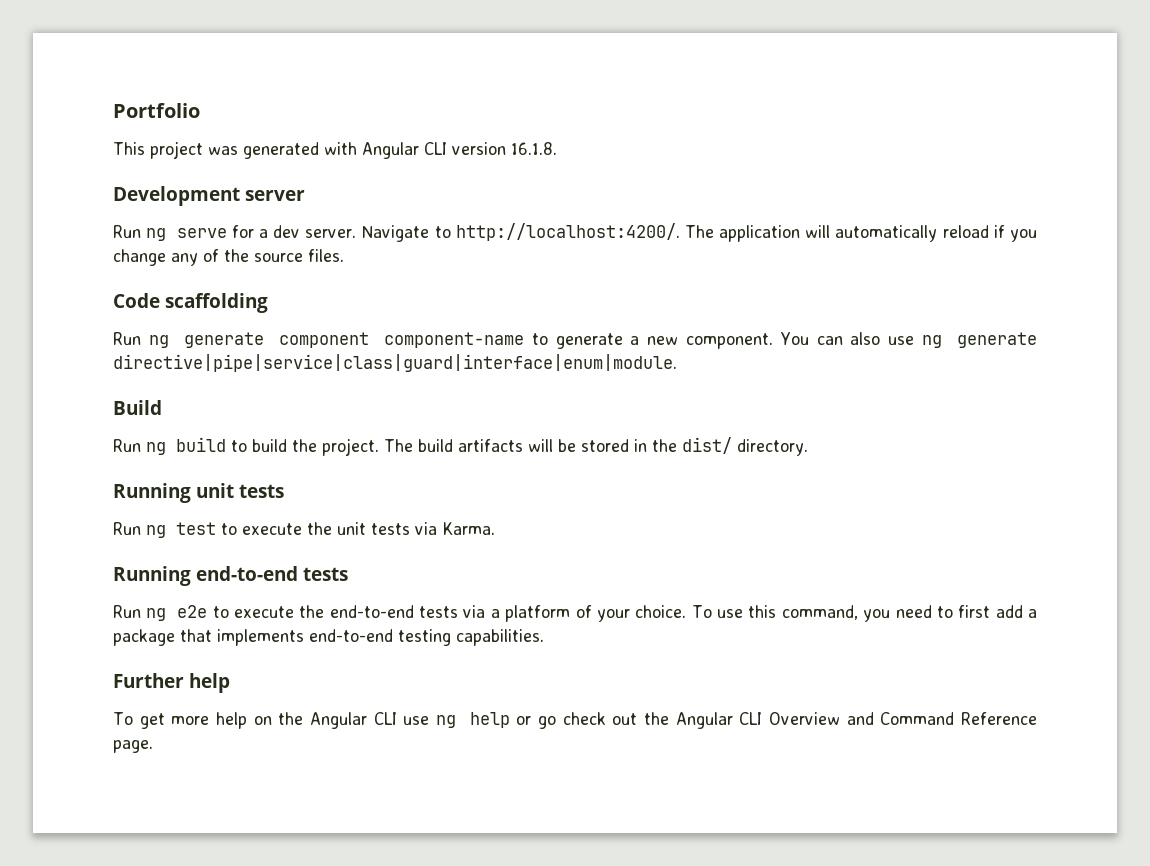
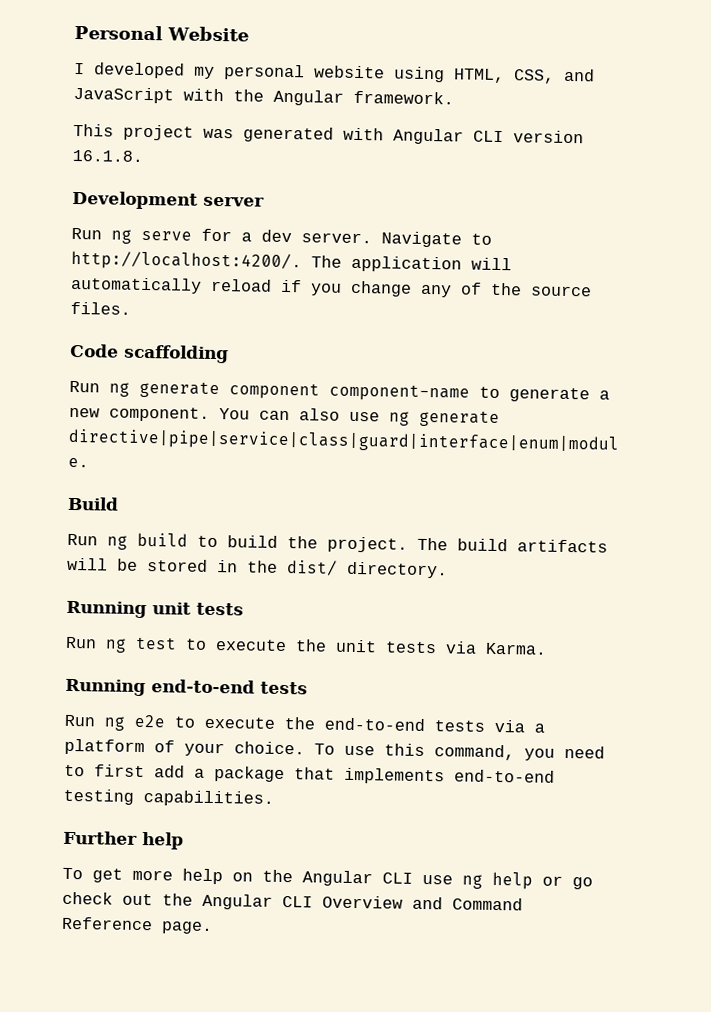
- Portfolio
+ Personal Website
+ I developed my personal website using HTML, CSS, and JavaScript with the Angular framework.

